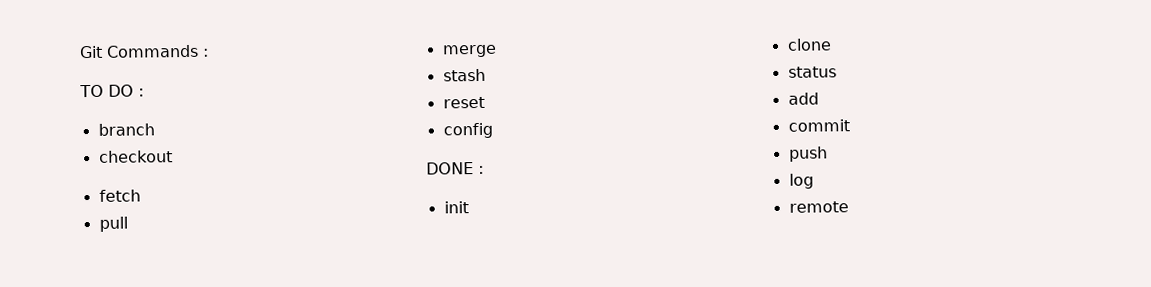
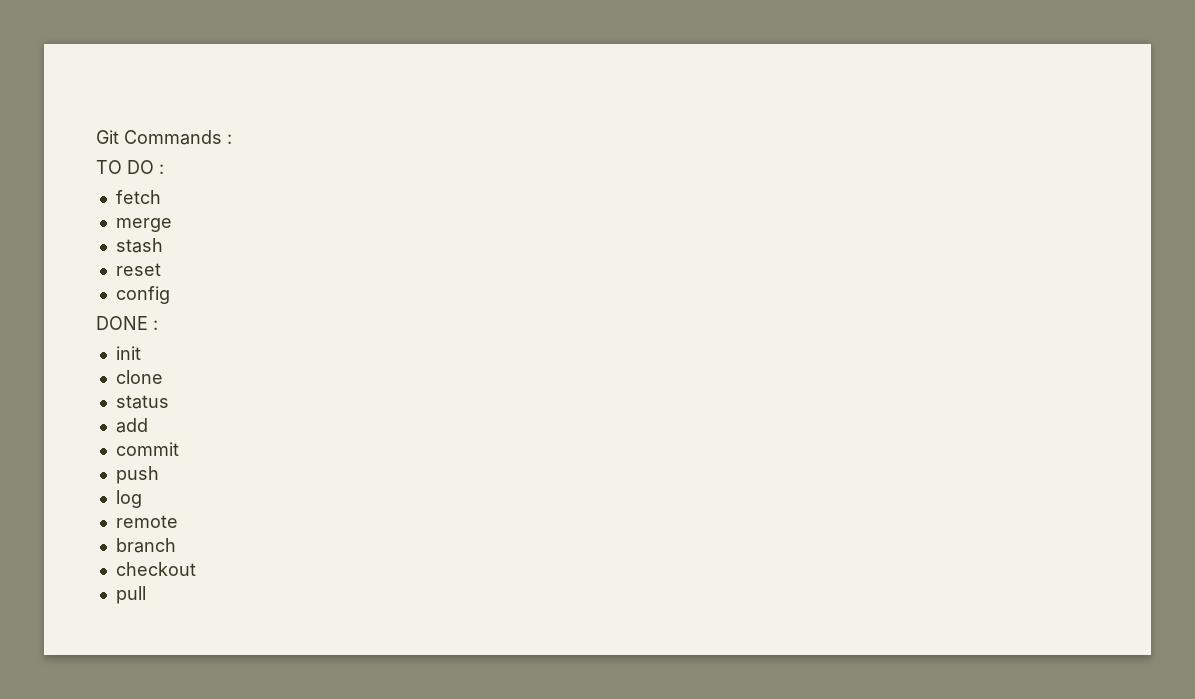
- branch
- checkout
- pull
+ branch
+ checkout
+ pull

